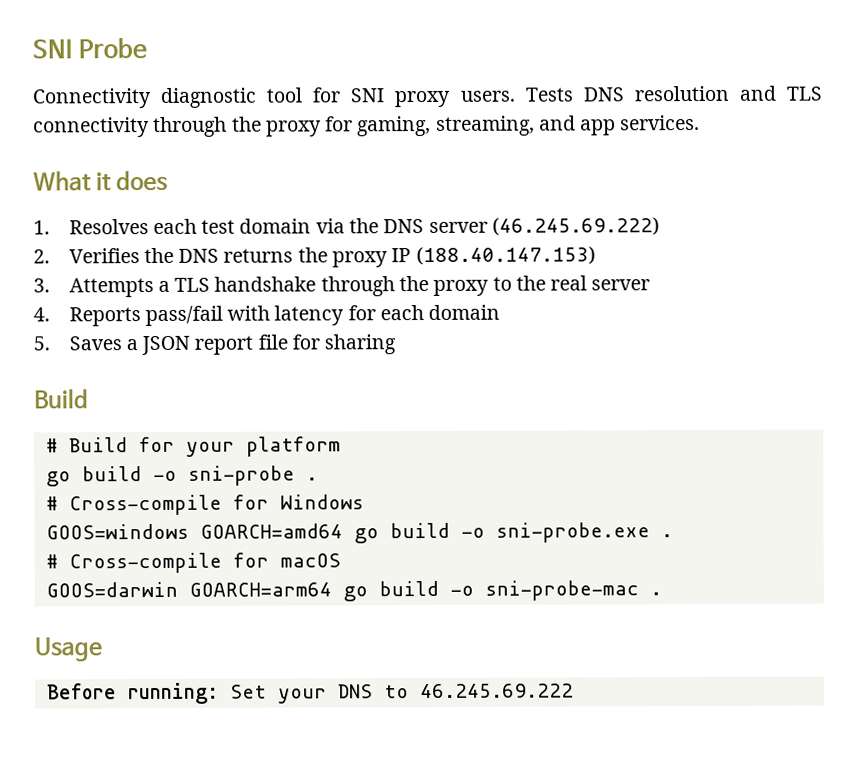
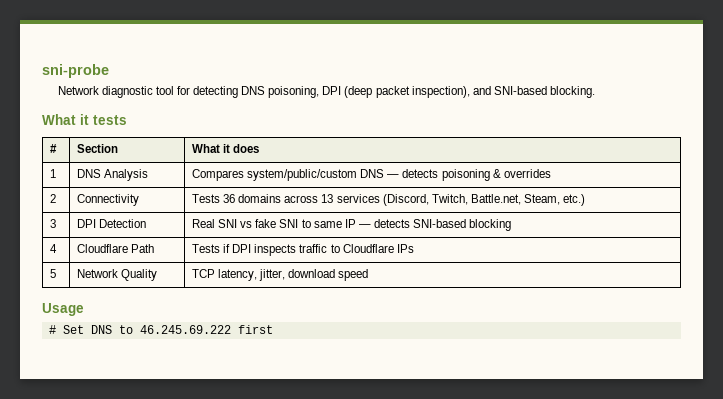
- SNI Probe
- Connectivity diagnostic tool for SNI proxy users. Tests DNS resolution and TLS connectivity through the proxy for gaming, streaming, and app services.
- What it does
- 1. Resolves each test domain via the DNS server (46.245.69.222)
- 2. Verifies the DNS returns the proxy IP (188.40.147.153)
- 3. Attempts a TLS handshake through the proxy to the real server
- 4. Reports pass/fail with latency for each domain
- 5. Saves a JSON report file for sharing
- Build
- # Build for your platform
- go build -o sni-probe .
- # Cross-compile for Windows
- GOOS=windows GOARCH=amd64 go build -o sni-probe.exe .
- # Cross-compile for macOS
- GOOS=darwin GOARCH=arm64 go build -o sni-probe-mac .
+ sni-probe
+ Network diagnostic tool for detecting DNS poisoning, DPI (deep packet inspection), and SNI-based blocking.
+ What it tests
+ # | Section | What it does
+ 1 | DNS Analysis | Compares system/public/custom DNS — detects poisoning & overrides
+ 2 | Connectivity | Tests 36 domains across 13 services (Discord, Twitch, Battle.net, Steam, etc.)
+ 3 | DPI Detection | Real SNI vs fake SNI to same IP — detects SNI-based blocking
+ 4 | Cloudflare Path | Tests if DPI inspects traffic to Cloudflare IPs
+ 5 | Network Quality | TCP latency, jitter, download speed
  Usage
- Before running: Set your DNS to 46.245.69.222
+ # Set DNS to 46.245.69.222 first

